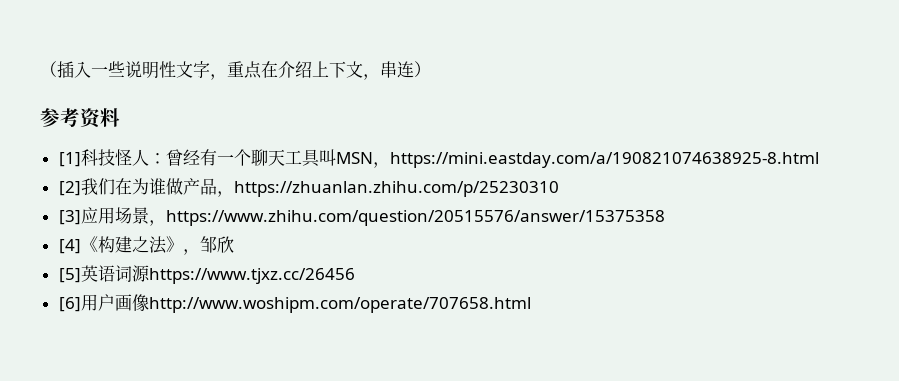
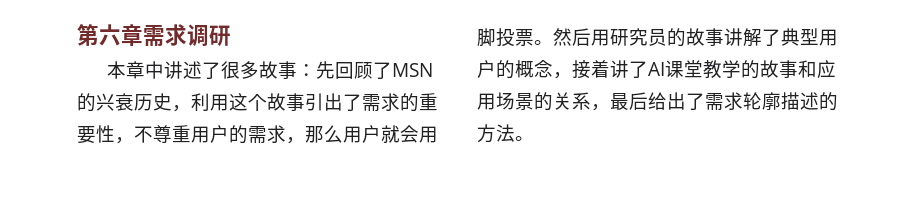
- （插入一些说明性文字，重点在介绍上下文，串连）
- 参考资料
- [1]科技怪人：曾经有一个聊天工具叫MSN，https://mini.eastday.com/a/190821074638925-8.html
- [2]我们在为谁做产品，https://zhuanlan.zhihu.com/p/25230310
- [3]应用场景，https://www.zhihu.com/question/20515576/answer/15375358
- [4]《构建之法》，邹欣
- [5]英语词源https://www.tjxz.cc/26456
- [6]用户画像http://www.woshipm.com/operate/707658.html
+ 第六章需求调研
+ 本章中讲述了很多故事：先回顾了MSN的兴衰历史，利用这个故事引出了需求的重要性，不尊重用户的需求，那么用户就会用脚投票。然后用研究员的故事讲解了典型用户的概念，接着讲了AI课堂教学的故事和应用场景的关系，最后给出了需求轮廓描述的方法。

